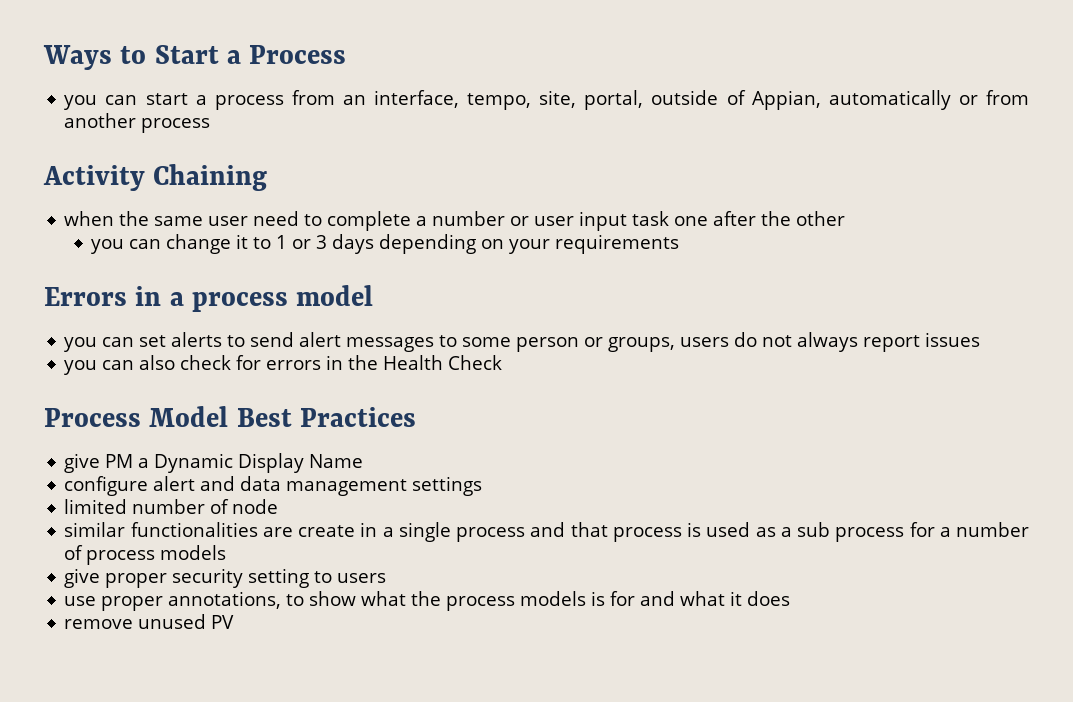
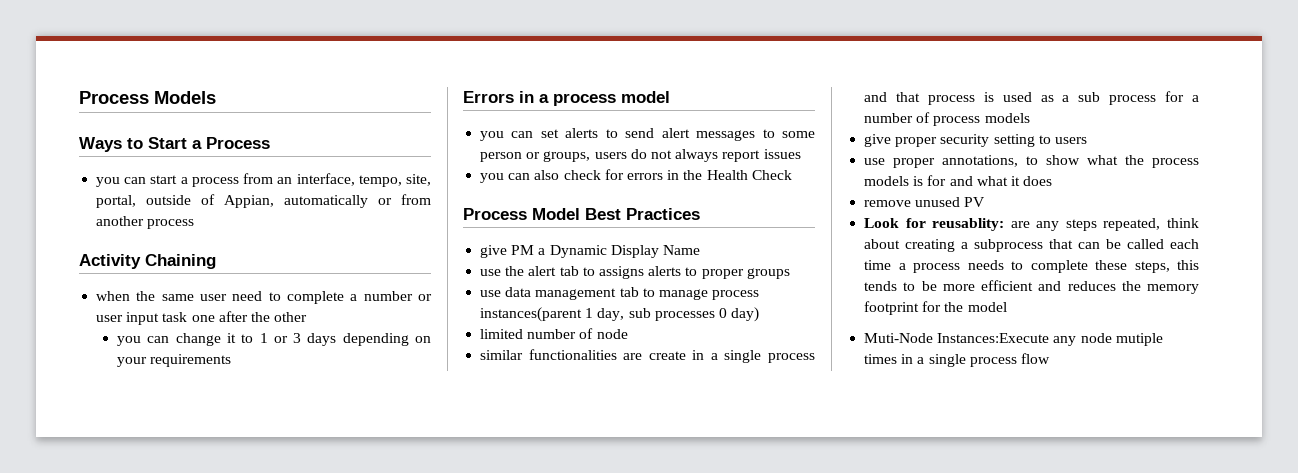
+ Process Models
- configure alert and data management settings
+ use the alert tab to assigns alerts to proper groups
+ use data management tab to manage process instances(parent 1 day, sub processes 0 day)
+ Look for reusablity: are any steps repeated, think about creating a subprocess that can be called each time a process needs to complete these steps, this tends to be more efficient and reduces the memory footprint for the model
+ Muti-Node Instances:Execute any node mutiple times in a single process flow

